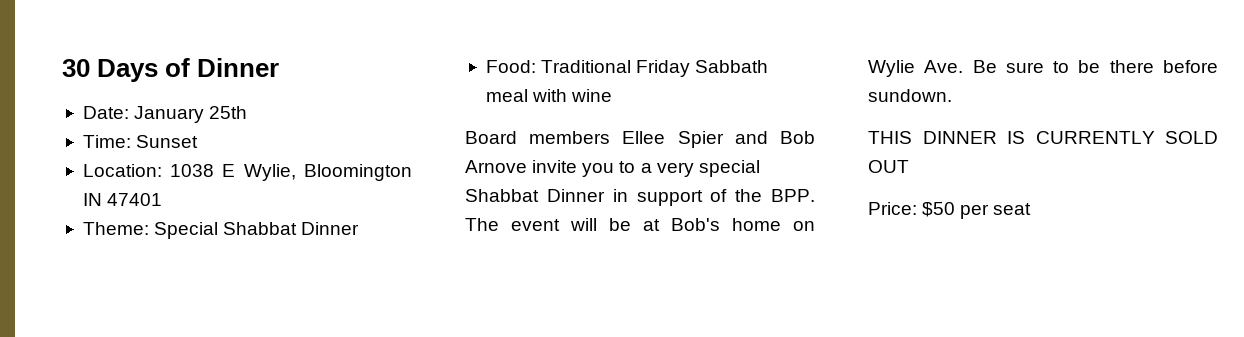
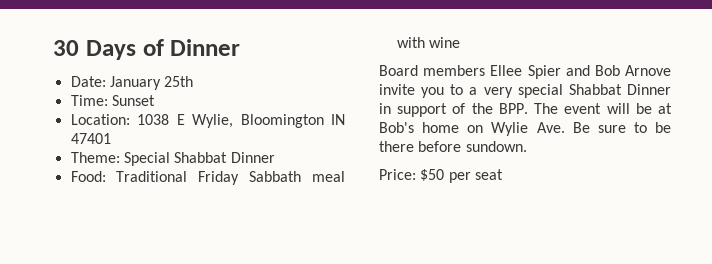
- THIS DINNER IS CURRENTLY SOLD OUT

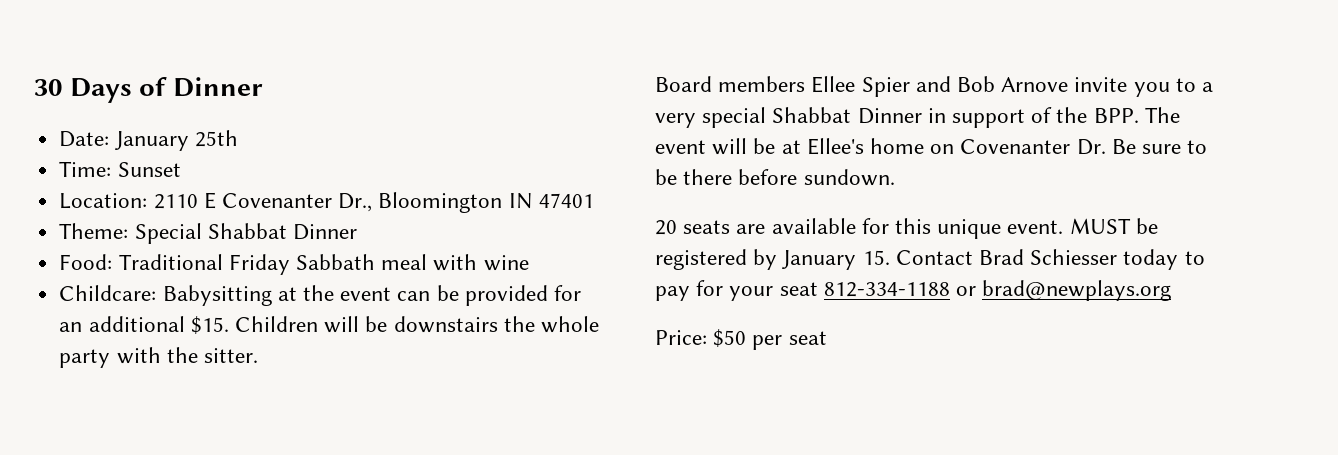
- Location: 1038 E Wylie, Bloomington IN 47401
+ Location: 2110 E Covenanter Dr., Bloomington IN 47401
+ Childcare: Babysitting at the event can be provided for an additional $15. Children will be downstairs the whole party with the sitter.
- Board members Ellee Spier and Bob Arnove invite you to a very special Shabbat Dinner in support of the BPP. The event will be at Bob's home on Wylie Ave. Be sure to be there before sundown.
+ Board members Ellee Spier and Bob Arnove invite you to a very special Shabbat Dinner in support of the BPP. The event will be at Ellee's home on Covenanter Dr. Be sure to be there before sundown.
+ 20 seats are available for this unique event. MUST be registered by January 15. Contact Brad Schiesser today to pay for your seat 812-334-1188 or brad@newplays.org

